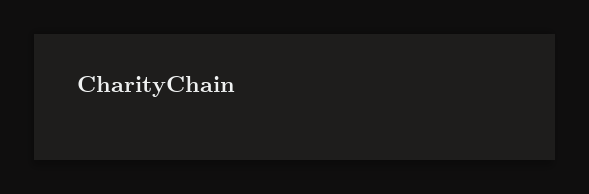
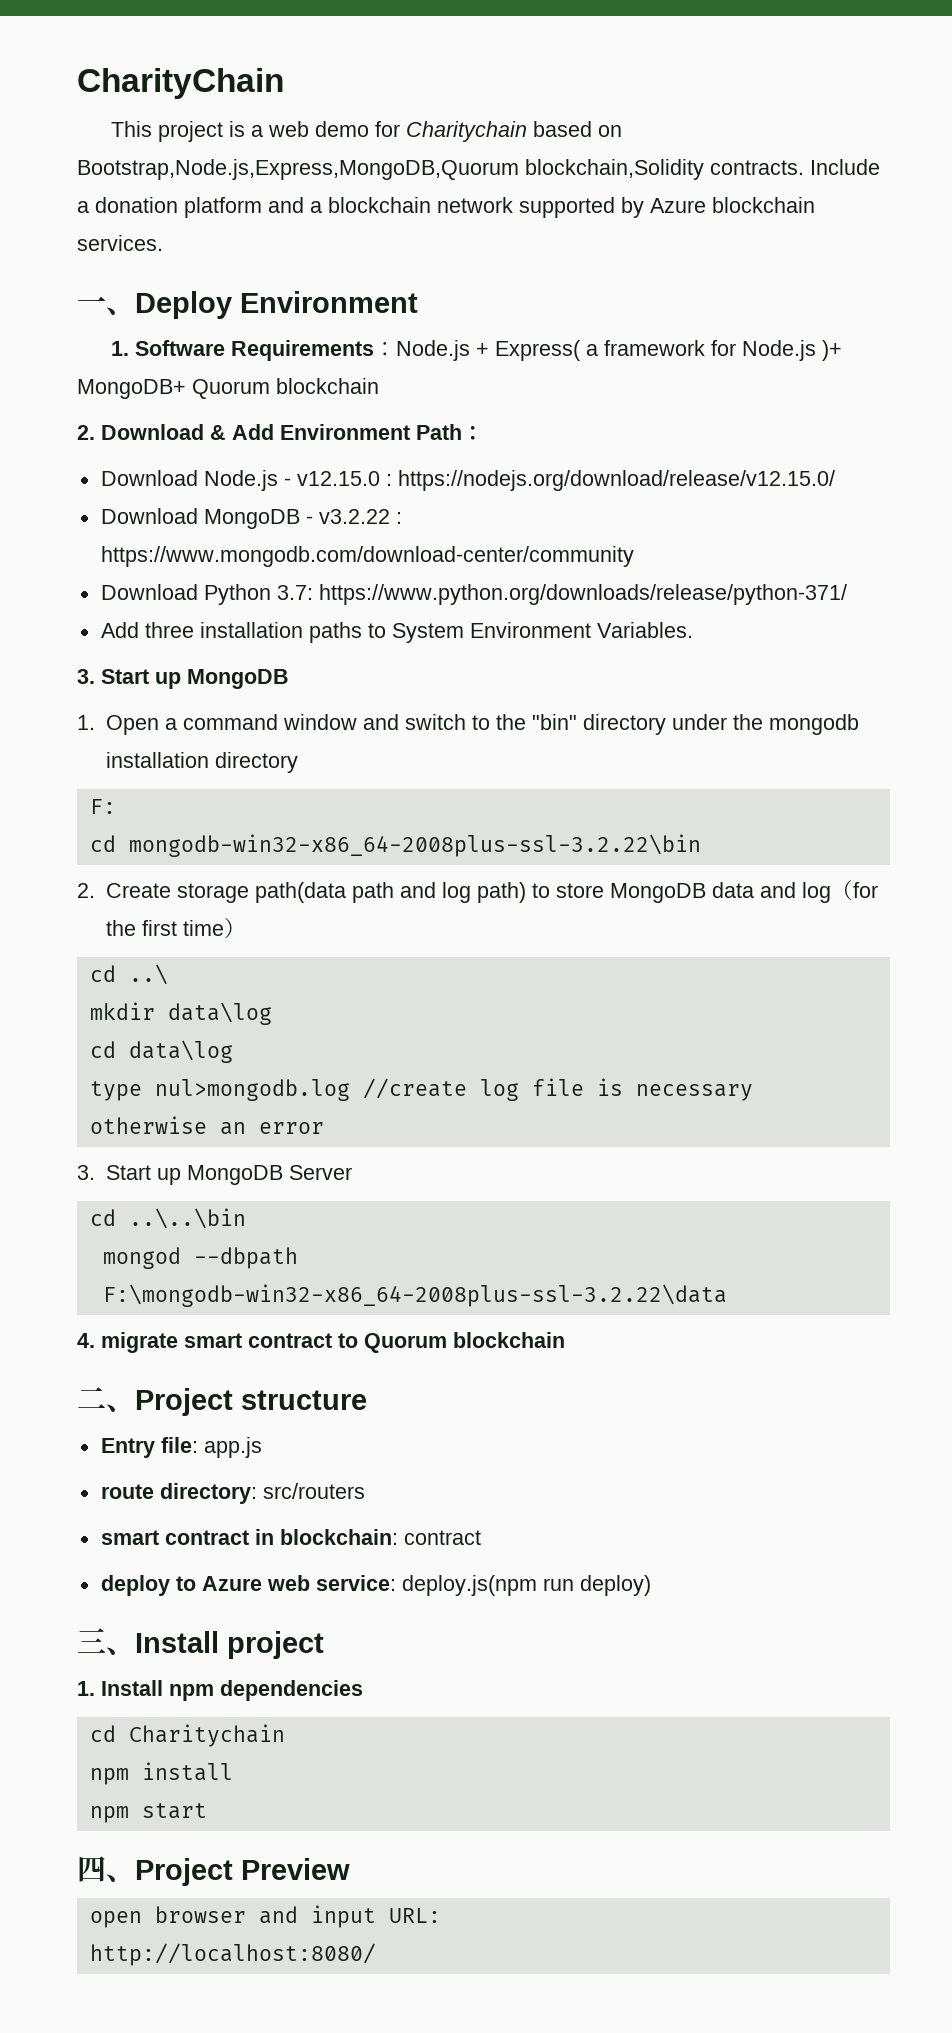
+ This project is a web demo for Charitychain based on Bootstrap,Node.js,Express,MongoDB,Quorum blockchain,Solidity contracts. Include a donation platform and a blockchain network supported by Azure blockchain services.
+ 一、Deploy Environment
+ 1. Software Requirements：Node.js + Express( a framework for Node.js )+ MongoDB+ Quorum blockchain
+ 2. Download & Add Environment Path：
+ Download Node.js - v12.15.0 : https://nodejs.org/download/release/v12.15.0/
+ Download MongoDB - v3.2.22 : https://www.mongodb.com/download-center/community
+ Download Python 3.7: https://www.python.org/downloads/release/python-371/
+ Add three installation paths to System Environment Variables.
+ 3. Start up MongoDB
+ 1. Open a command window and switch to the "bin" directory under the mongodb installation directory
+ F:
+ cd mongodb-win32-x86_64-2008plus-ssl-3.2.22\bin
+ 2. Create storage path(data path and log path) to store MongoDB data and log（for the first time）
+ cd ..\
+ mkdir data\log
+ cd data\log
+ type nul>mongodb.log //create log file is necessary otherwise an error
+ 3. Start up MongoDB Server
+ cd ..\..\bin
+ mongod --dbpath F:\mongodb-win32-x86_64-2008plus-ssl-3.2.22\data
+ 4. migrate smart contract to Quorum blockchain
+ 二、Project structure
+ Entry file: app.js
+ route directory: src/routers
+ smart contract in blockchain: contract
+ deploy to Azure web service: deploy.js(npm run deploy)
+ 三、Install project
+ 1. Install npm dependencies
+ cd Charitychain
+ npm install
+ npm start
+ 四、Project Preview
+ open browser and input URL:
+ http://localhost:8080/

